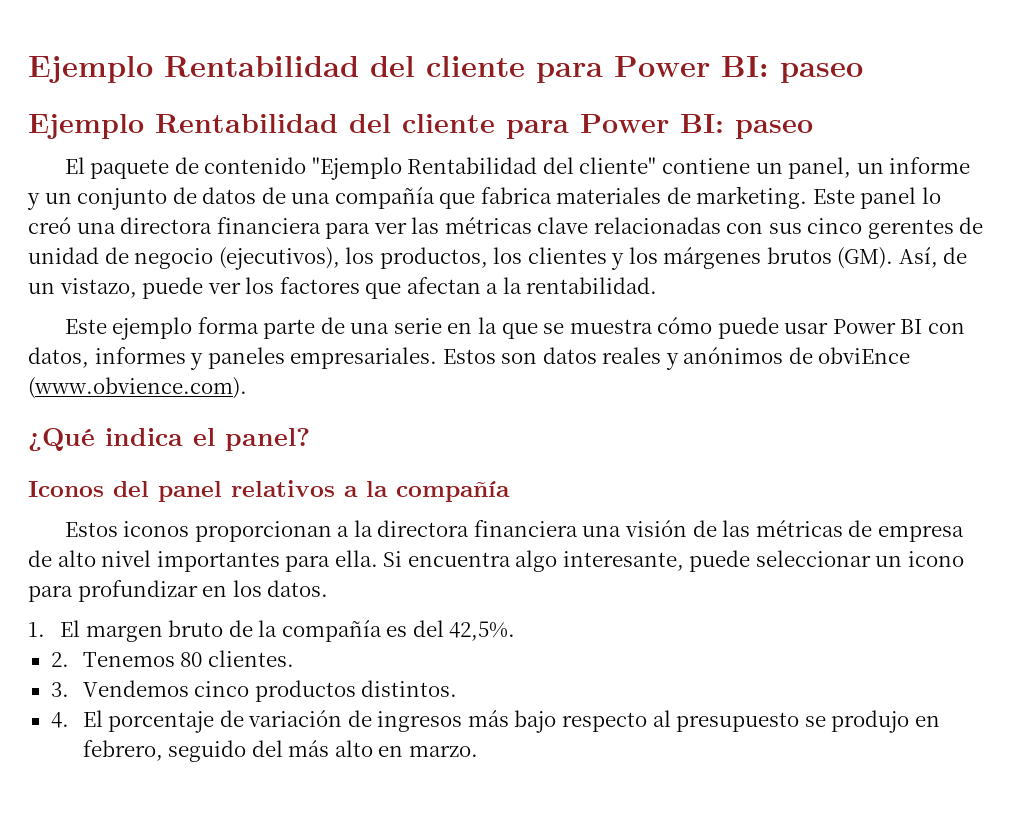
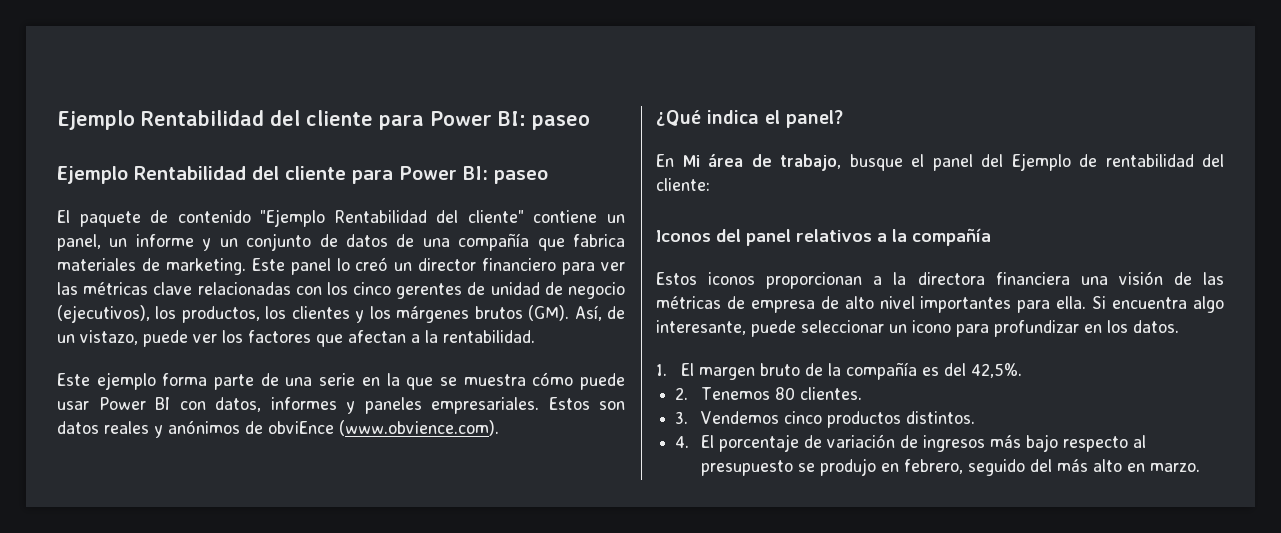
- Este panel lo creó una directora financiera para ver las métricas clave relacionadas con sus cinco gerentes de unidad de negocio (ejecutivos), los productos, los clientes y los márgenes brutos (GM). Así, de un vistazo, puede ver los factores que afectan a la rentabilidad.
+ Este panel lo creó un director financiero para ver las métricas clave relacionadas con los cinco gerentes de unidad de negocio (ejecutivos), los productos, los clientes y los márgenes brutos (GM). Así, de un vistazo, puede ver los factores que afectan a la rentabilidad.
+ En Mi área de trabajo, busque el panel del Ejemplo de rentabilidad del cliente:

